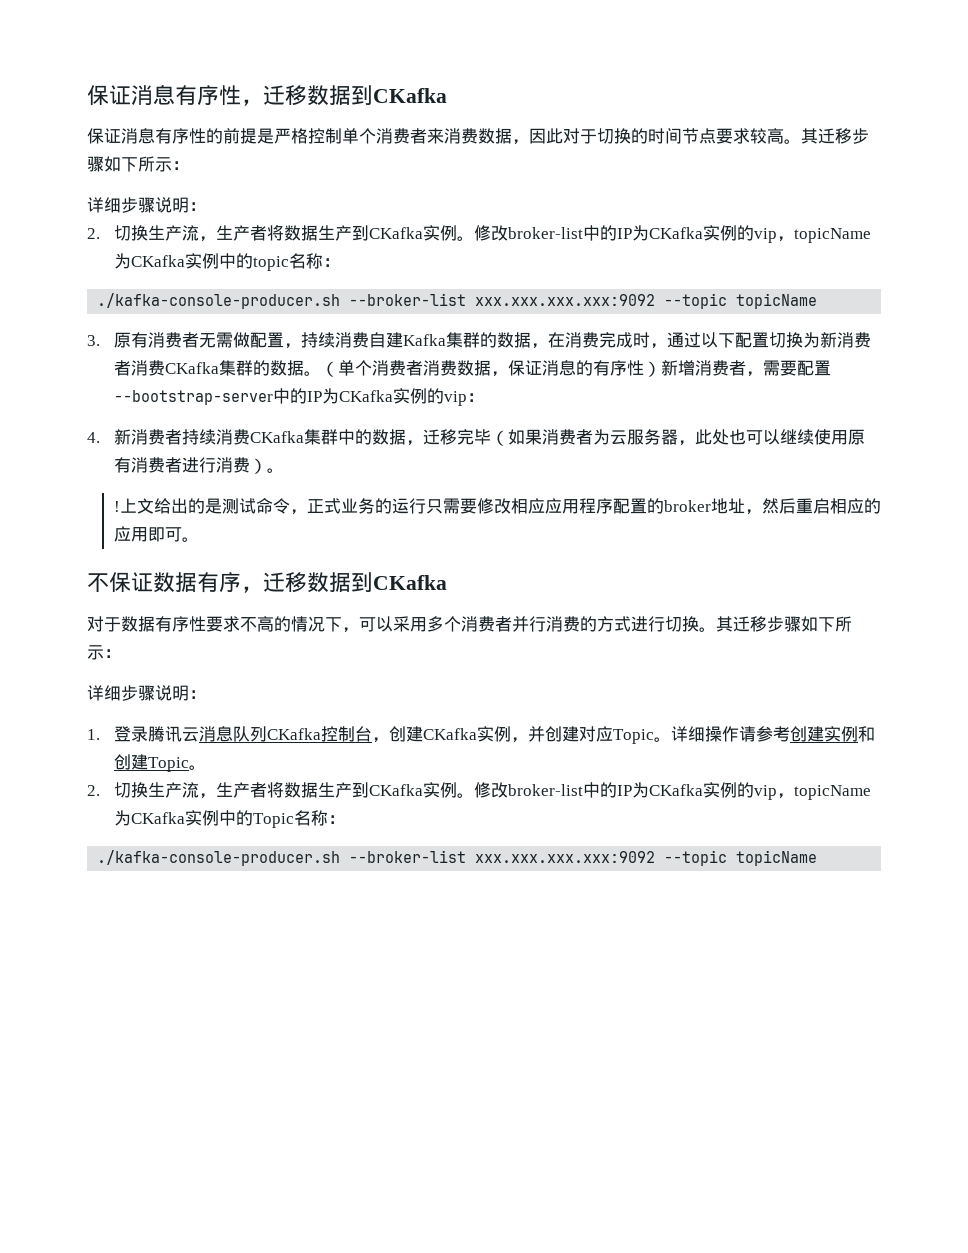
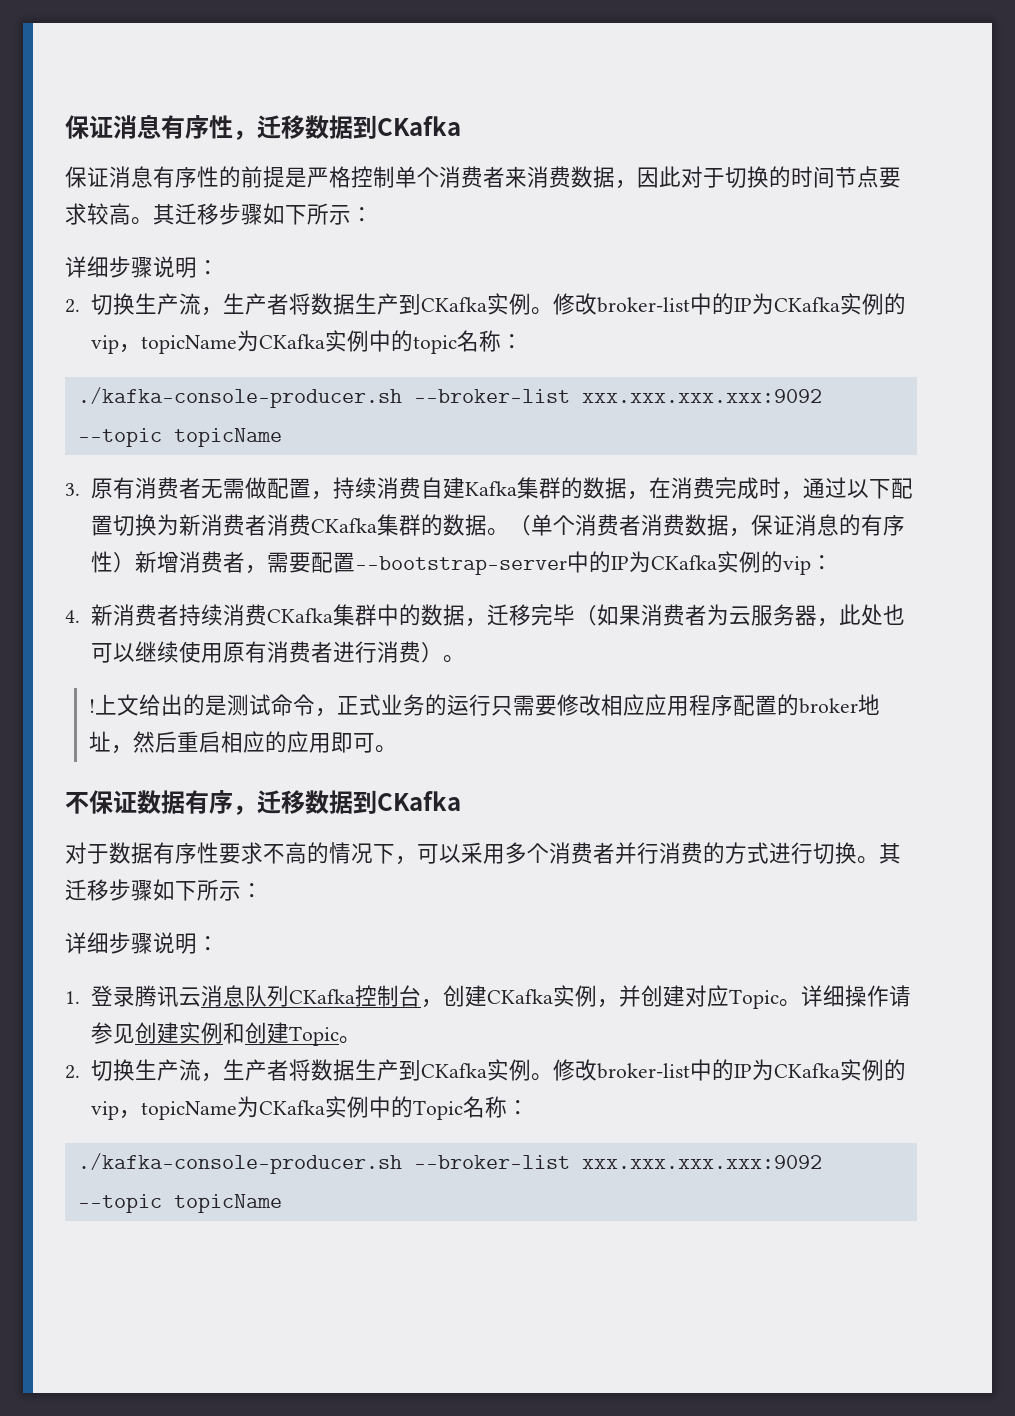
- 详细操作请参考创建实例和创建Topic。
+ 详细操作请参见创建实例和创建Topic。

